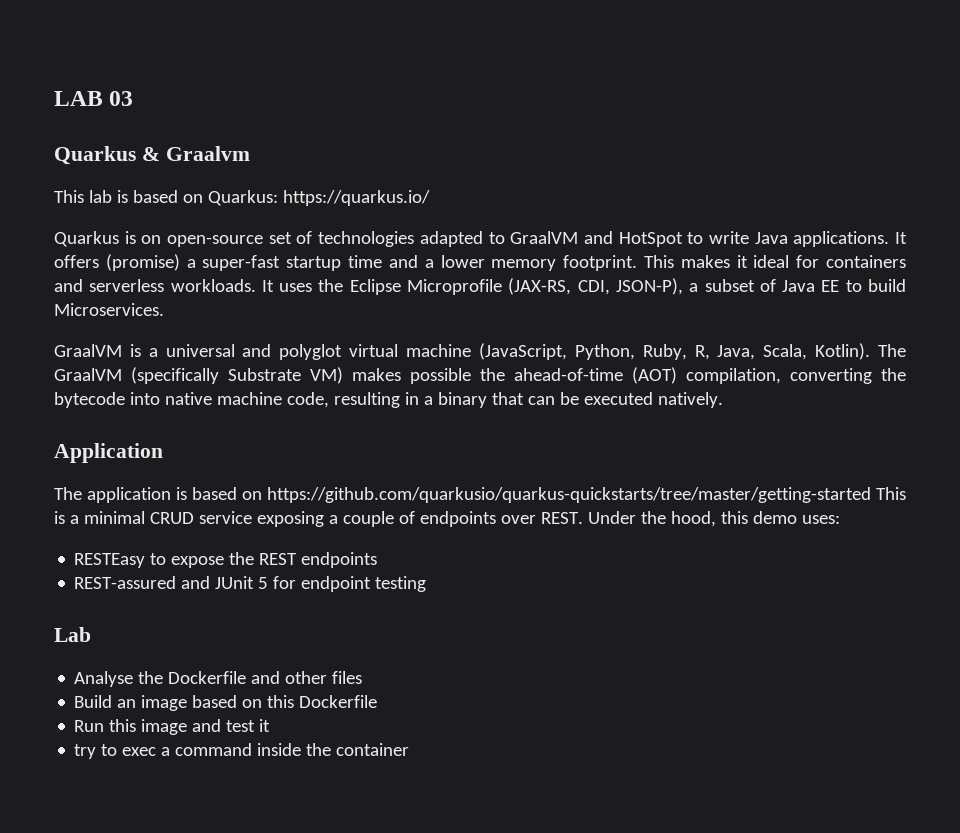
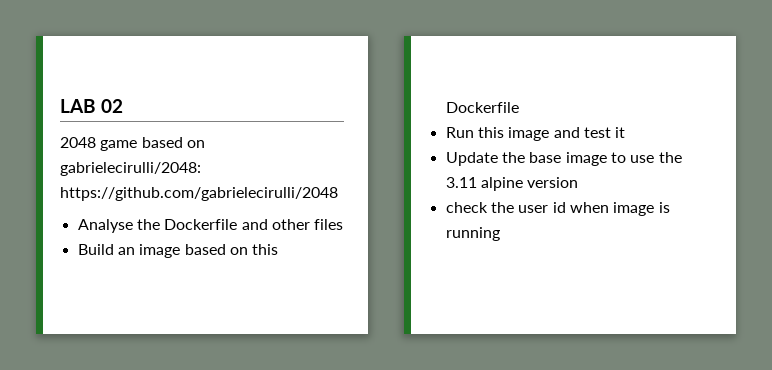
- LAB 03
- Quarkus & Graalvm
- This lab is based on Quarkus: https://quarkus.io/
- Quarkus is on open-source set of technologies adapted to GraalVM and HotSpot to write Java applications. It offers (promise) a super-fast startup time and a lower memory footprint. This makes it ideal for containers and serverless workloads. It uses the Eclipse Microprofile (JAX-RS, CDI, JSON-P), a subset of Java EE to build Microservices.
- GraalVM is a universal and polyglot virtual machine (JavaScript, Python, Ruby, R, Java, Scala, Kotlin). The GraalVM (specifically Substrate VM) makes possible the ahead-of-time (AOT) compilation, converting the bytecode into native machine code, resulting in a binary that can be executed natively.
- Application
- The application is based on https://github.com/quarkusio/quarkus-quickstarts/tree/master/getting-started This is a minimal CRUD service exposing a couple of endpoints over REST. Under the hood, this demo uses:
- RESTEasy to expose the REST endpoints
- REST-assured and JUnit 5 for endpoint testing
- Lab
+ LAB 02
+ 2048 game based on gabrielecirulli/2048: https://github.com/gabrielecirulli/2048
- try to exec a command inside the container
+ Update the base image to use the 3.11 alpine version
+ check the user id when image is running

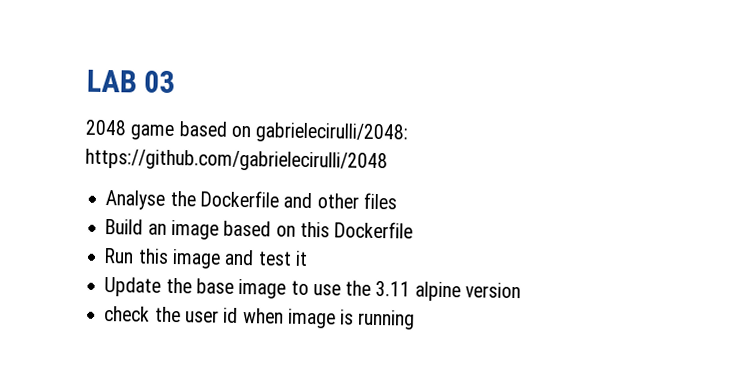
- LAB 02
+ LAB 03

